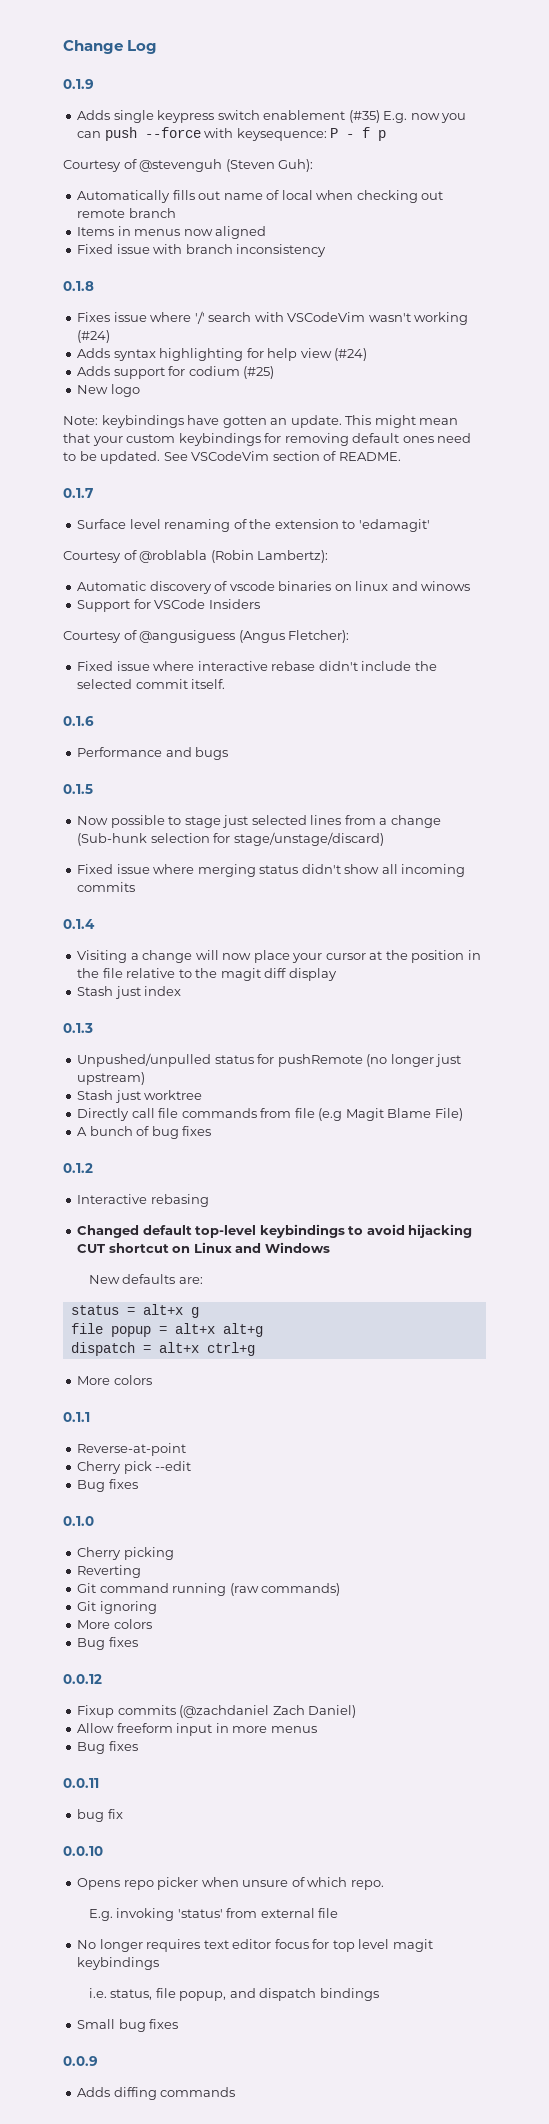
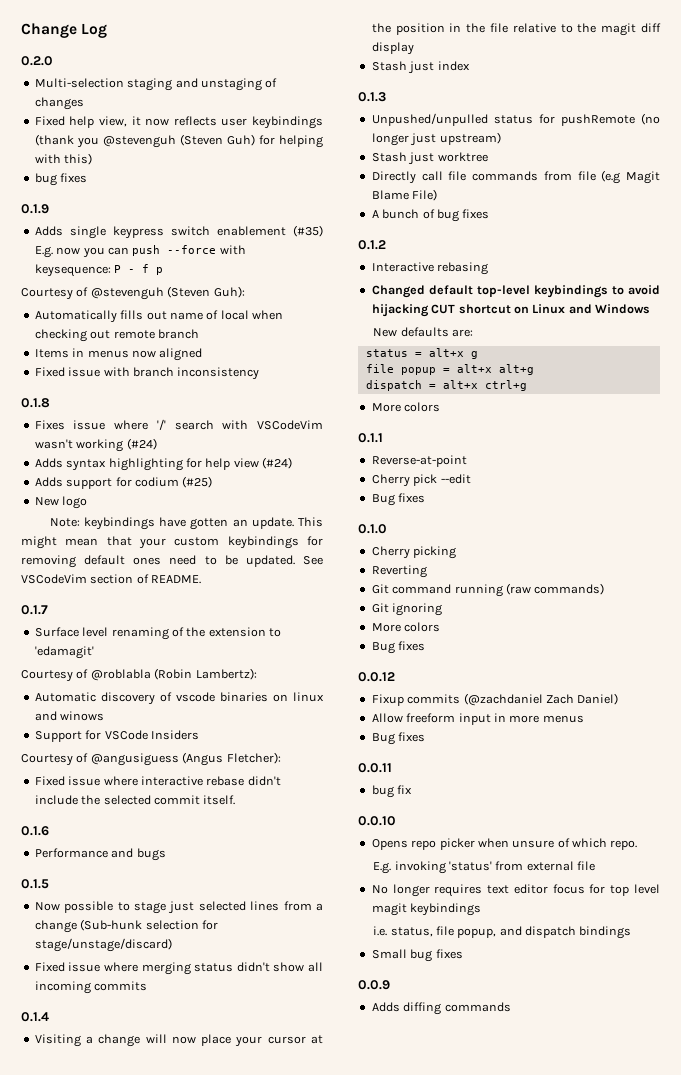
+ 0.2.0
+ Multi-selection staging and unstaging of changes
+ Fixed help view, it now reflects user keybindings (thank you @stevenguh (Steven Guh) for helping with this)
+ bug fixes

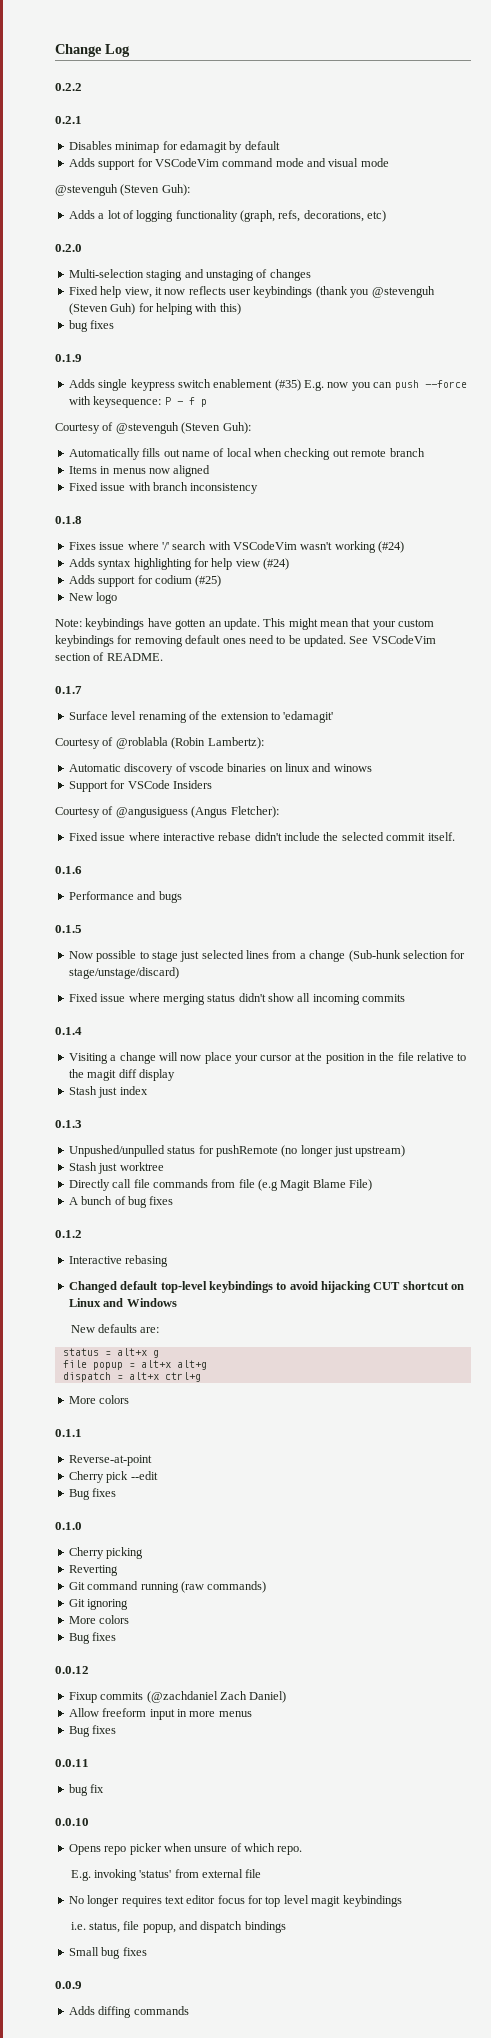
+ 0.2.2
+ 0.2.1
+ Disables minimap for edamagit by default
+ Adds support for VSCodeVim command mode and visual mode
+ @stevenguh (Steven Guh):
+ Adds a lot of logging functionality (graph, refs, decorations, etc)

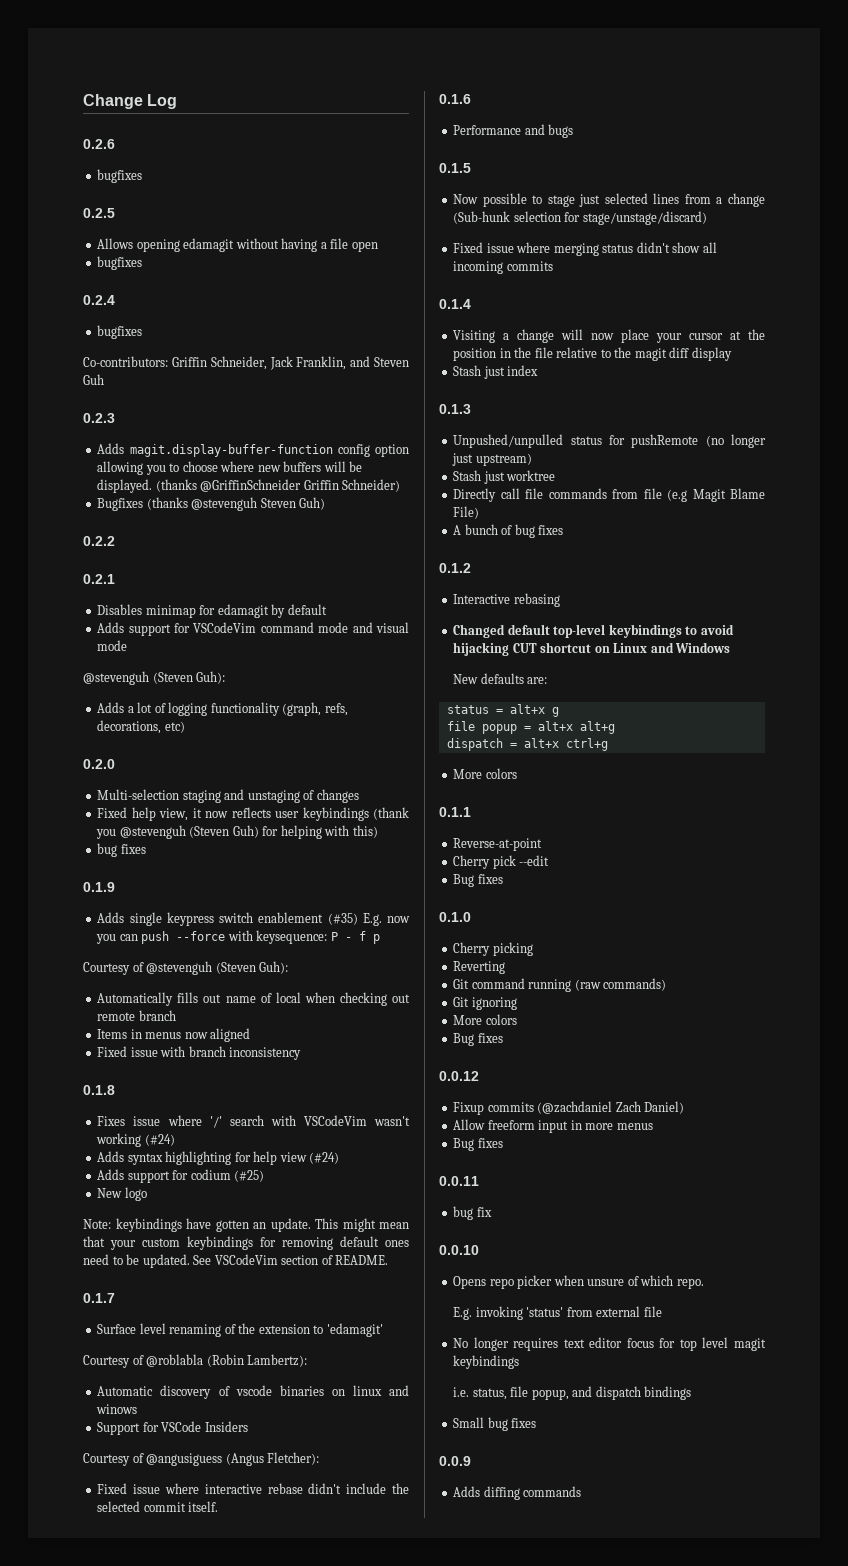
+ 0.2.6
+ bugfixes
+ 0.2.5
+ Allows opening edamagit without having a file open
+ bugfixes
+ 0.2.4
+ bugfixes
+ Co-contributors: Griffin Schneider, Jack Franklin, and Steven Guh
+ 0.2.3
+ Adds magit.display-buffer-function config option allowing you to choose where new buffers will be displayed. (thanks @GriffinSchneider Griffin Schneider)
+ Bugfixes (thanks @stevenguh Steven Guh)

